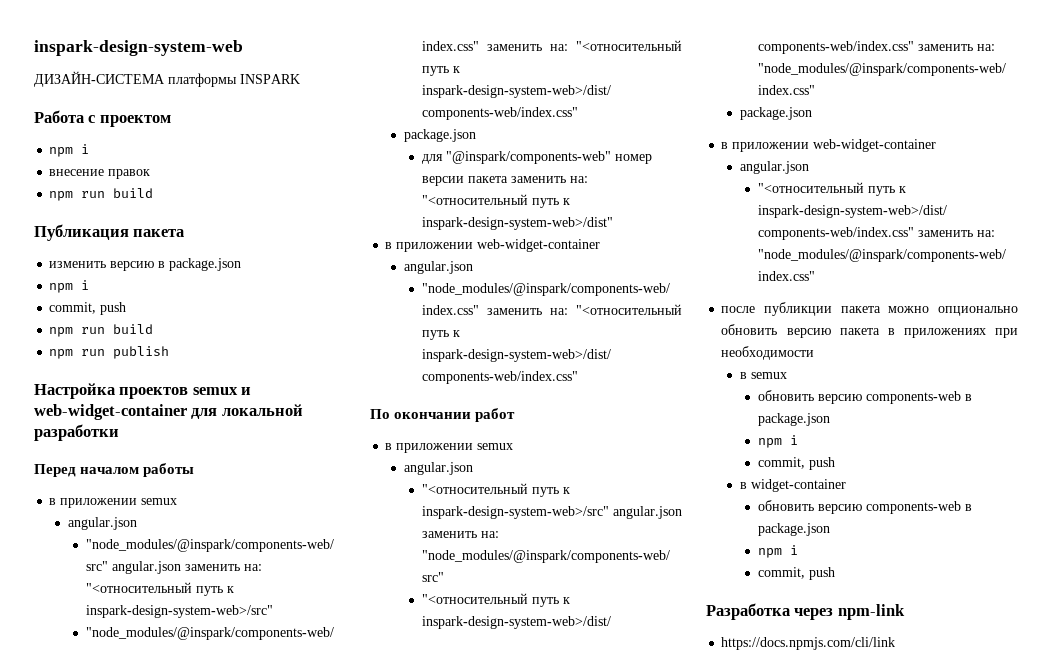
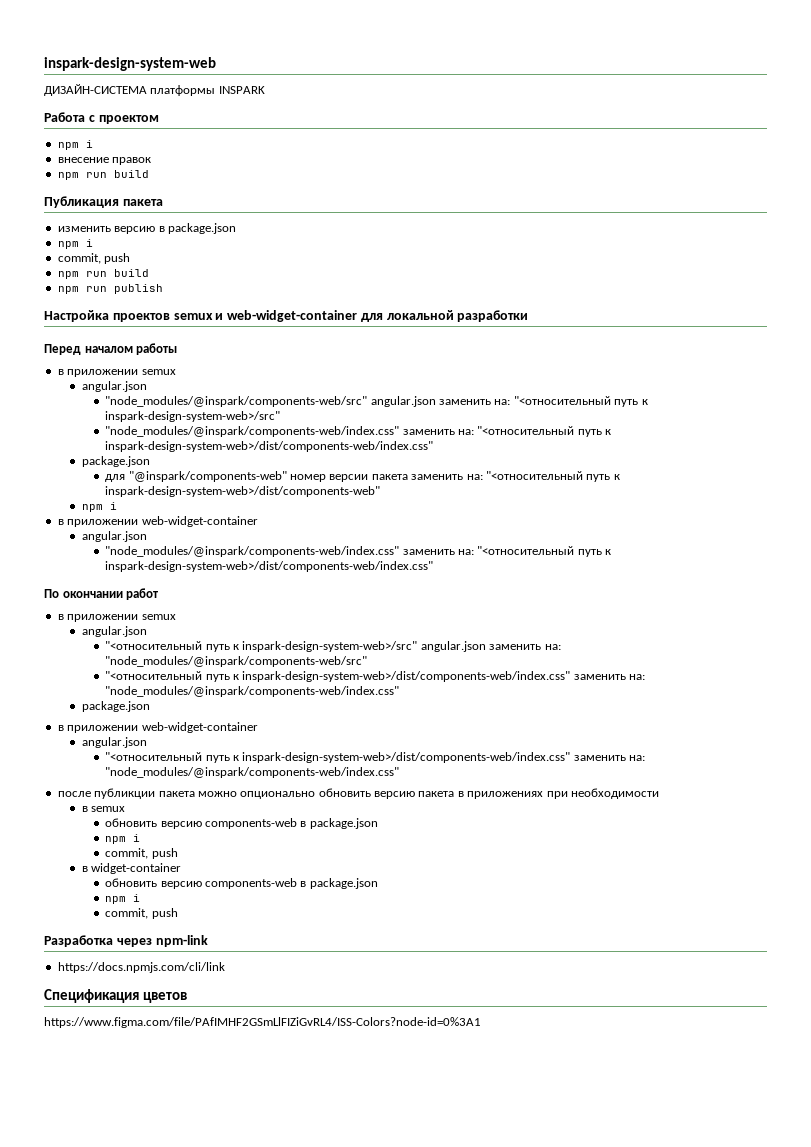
- для "@inspark/components-web" номер версии пакета заменить на: "<относительный путь к inspark-design-system-web>/dist"
+ для "@inspark/components-web" номер версии пакета заменить на: "<относительный путь к inspark-design-system-web>/dist/components-web"
+ npm i
+ Спецификация цветов
+ https://www.figma.com/file/PAfIMHF2GSmLlFIZiGvRL4/ISS-Colors?node-id=0%3A1

